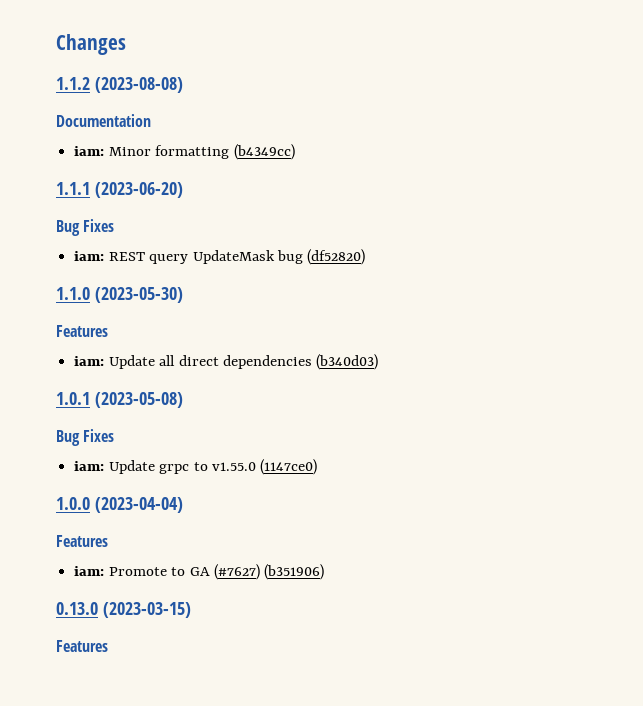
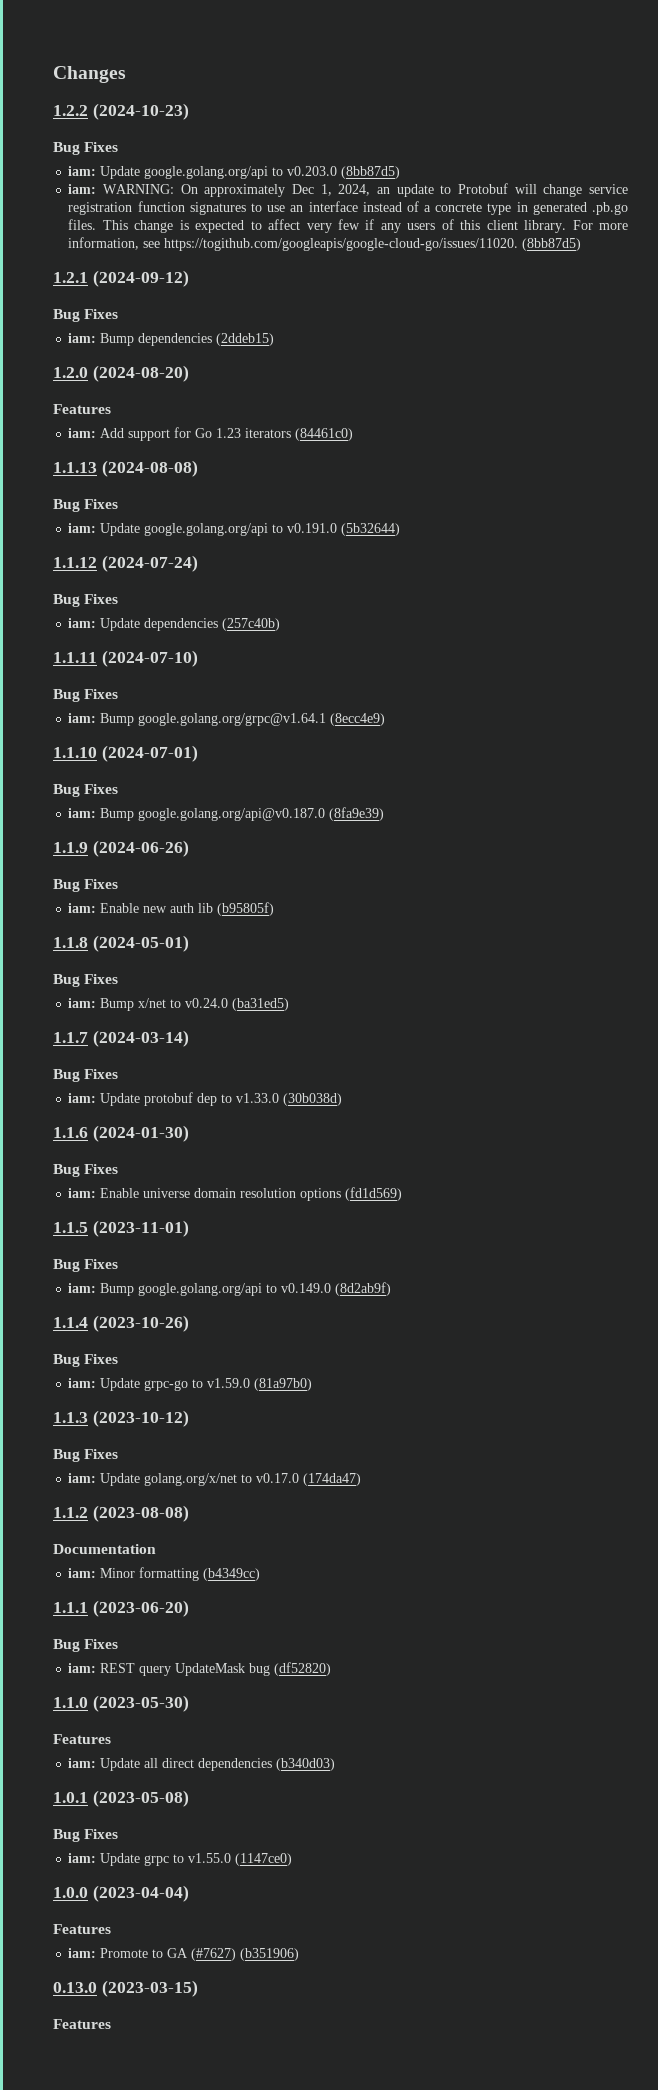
+ 1.2.2 (2024-10-23)
+ Bug Fixes
+ iam: Update google.golang.org/api to v0.203.0 (8bb87d5)
+ iam: WARNING: On approximately Dec 1, 2024, an update to Protobuf will change service registration function signatures to use an interface instead of a concrete type in generated .pb.go files. This change is expected to affect very few if any users of this client library. For more information, see https://togithub.com/googleapis/google-cloud-go/issues/11020. (8bb87d5)
+ 1.2.1 (2024-09-12)
+ Bug Fixes
+ iam: Bump dependencies (2ddeb15)
+ 1.2.0 (2024-08-20)
+ Features
+ iam: Add support for Go 1.23 iterators (84461c0)
+ 1.1.13 (2024-08-08)
+ Bug Fixes
+ iam: Update google.golang.org/api to v0.191.0 (5b32644)
+ 1.1.12 (2024-07-24)
+ Bug Fixes
+ iam: Update dependencies (257c40b)
+ 1.1.11 (2024-07-10)
+ Bug Fixes
+ iam: Bump google.golang.org/grpc@v1.64.1 (8ecc4e9)
+ 1.1.10 (2024-07-01)
+ Bug Fixes
+ iam: Bump google.golang.org/api@v0.187.0 (8fa9e39)
+ 1.1.9 (2024-06-26)
+ Bug Fixes
+ iam: Enable new auth lib (b95805f)
+ 1.1.8 (2024-05-01)
+ Bug Fixes
+ iam: Bump x/net to v0.24.0 (ba31ed5)
+ 1.1.7 (2024-03-14)
+ Bug Fixes
+ iam: Update protobuf dep to v1.33.0 (30b038d)
+ 1.1.6 (2024-01-30)
+ Bug Fixes
+ iam: Enable universe domain resolution options (fd1d569)
+ 1.1.5 (2023-11-01)
+ Bug Fixes
+ iam: Bump google.golang.org/api to v0.149.0 (8d2ab9f)
+ 1.1.4 (2023-10-26)
+ Bug Fixes
+ iam: Update grpc-go to v1.59.0 (81a97b0)
+ 1.1.3 (2023-10-12)
+ Bug Fixes
+ iam: Update golang.org/x/net to v0.17.0 (174da47)

